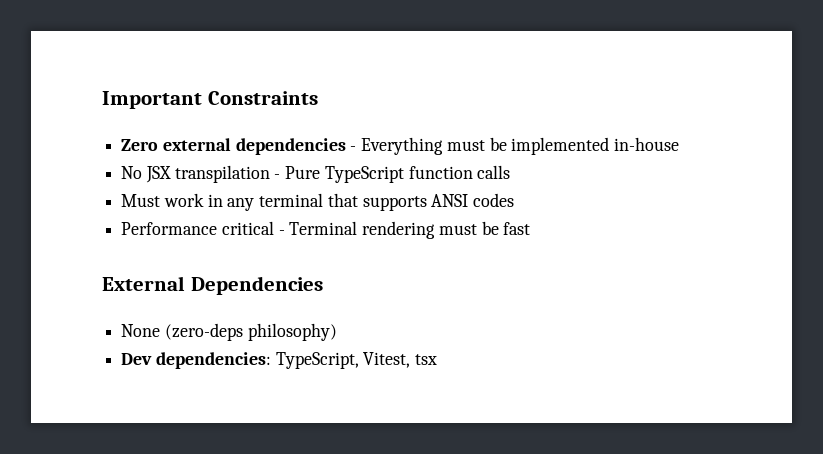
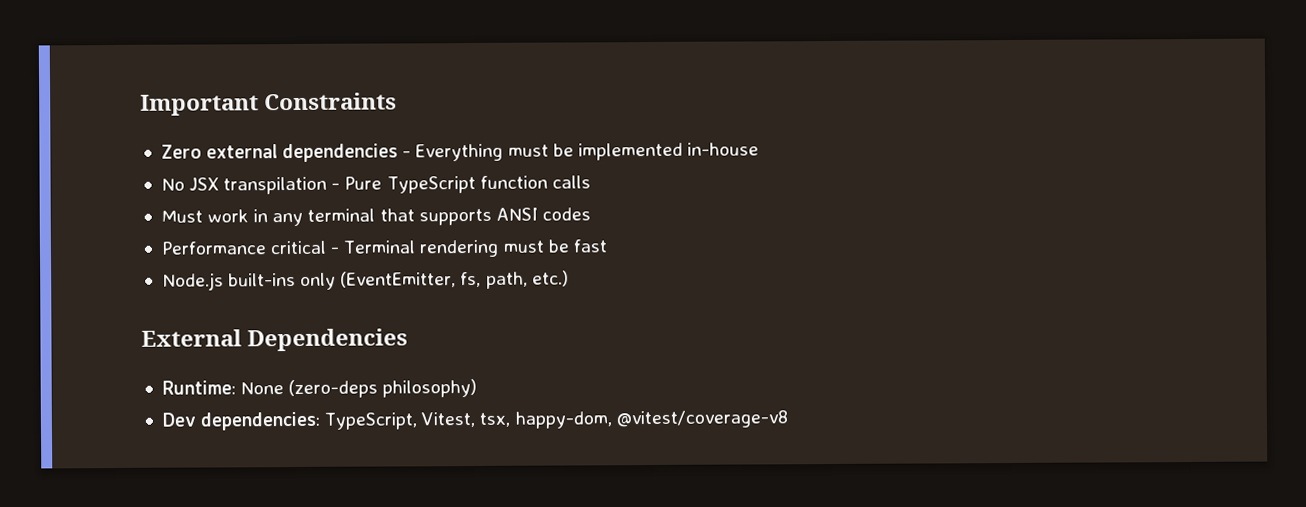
+ Node.js built-ins only (EventEmitter, fs, path, etc.)
- None (zero-deps philosophy)
+ Runtime: None (zero-deps philosophy)
- Dev dependencies: TypeScript, Vitest, tsx
+ Dev dependencies: TypeScript, Vitest, tsx, happy-dom, @vitest/coverage-v8

